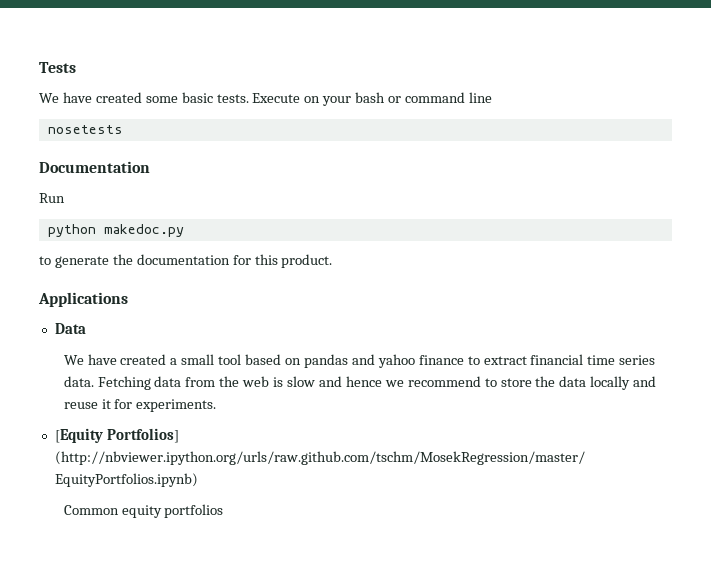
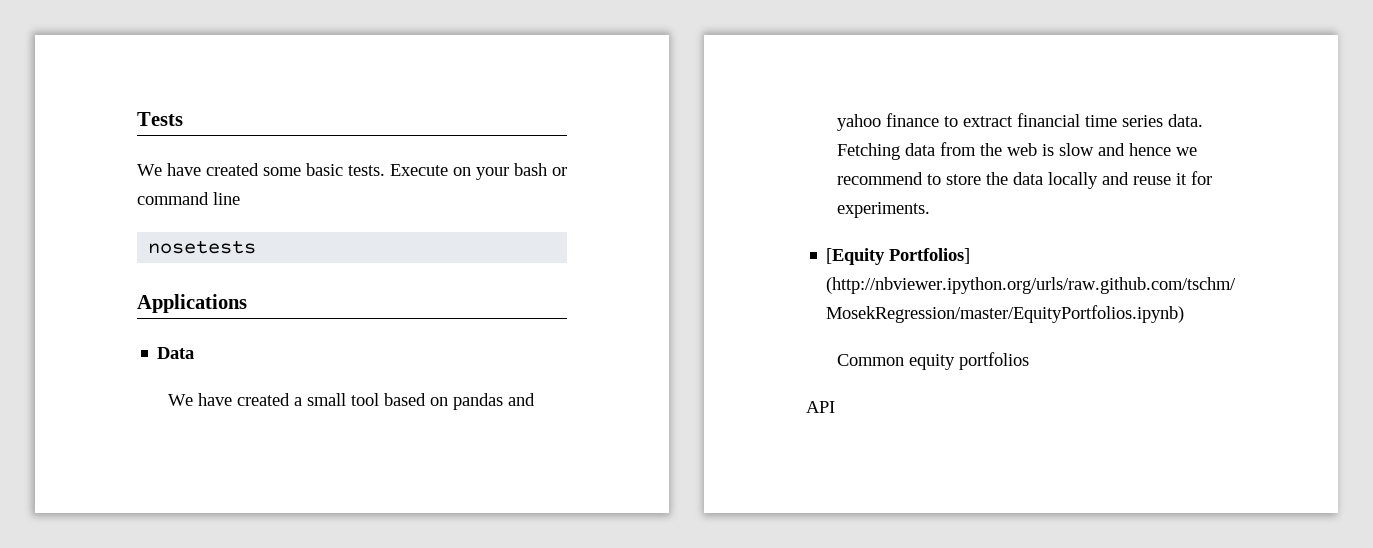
- Documentation
- Run
- python makedoc.py
- to generate the documentation for this product.
+ API

